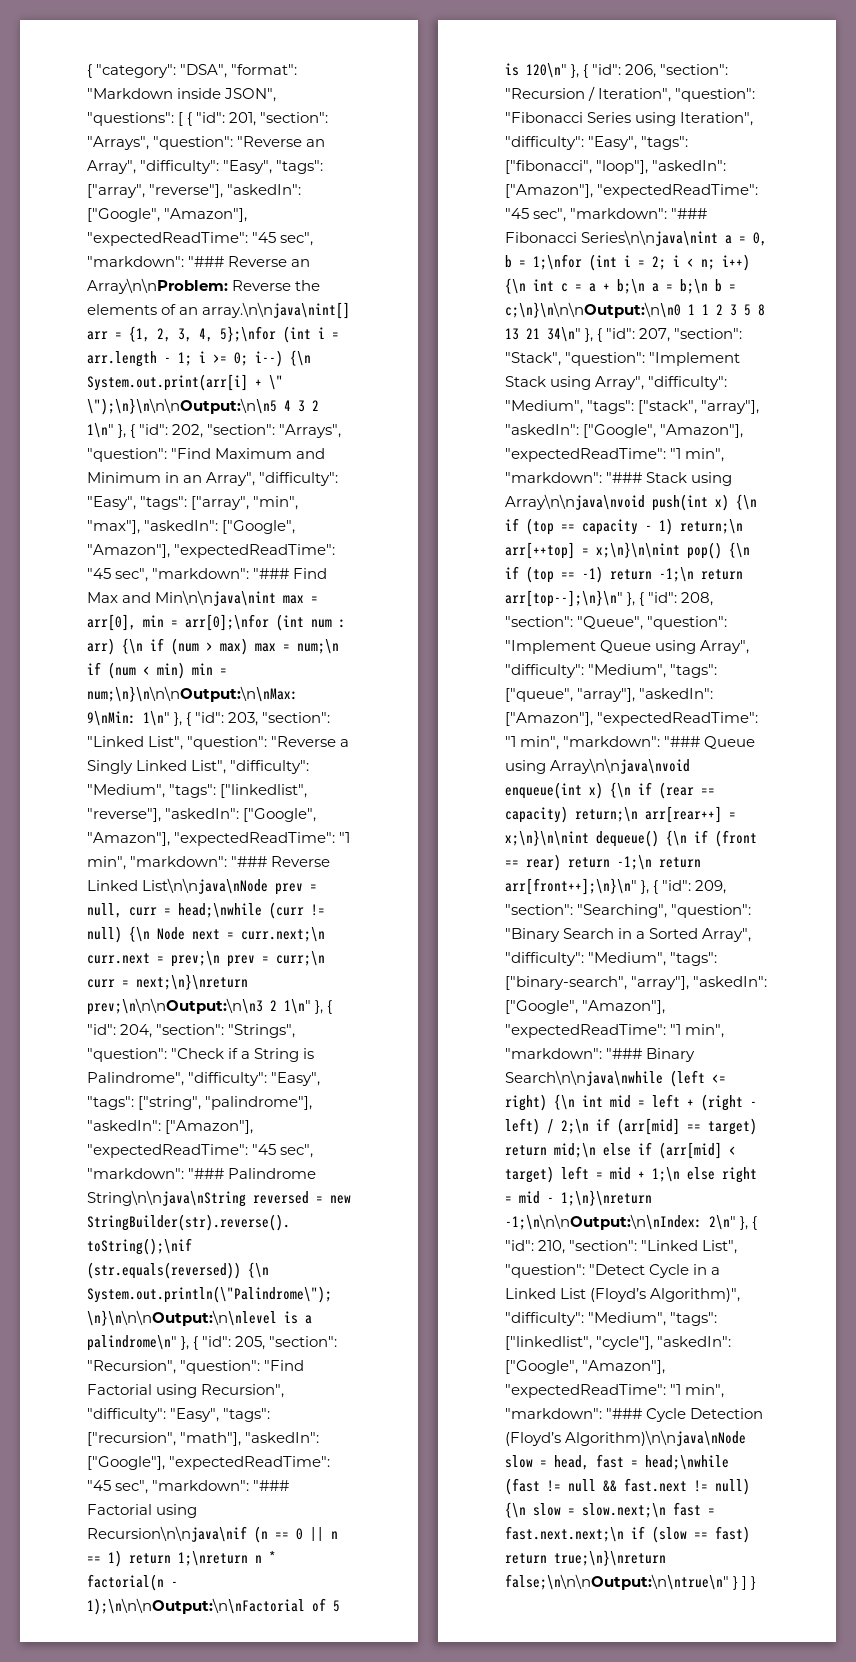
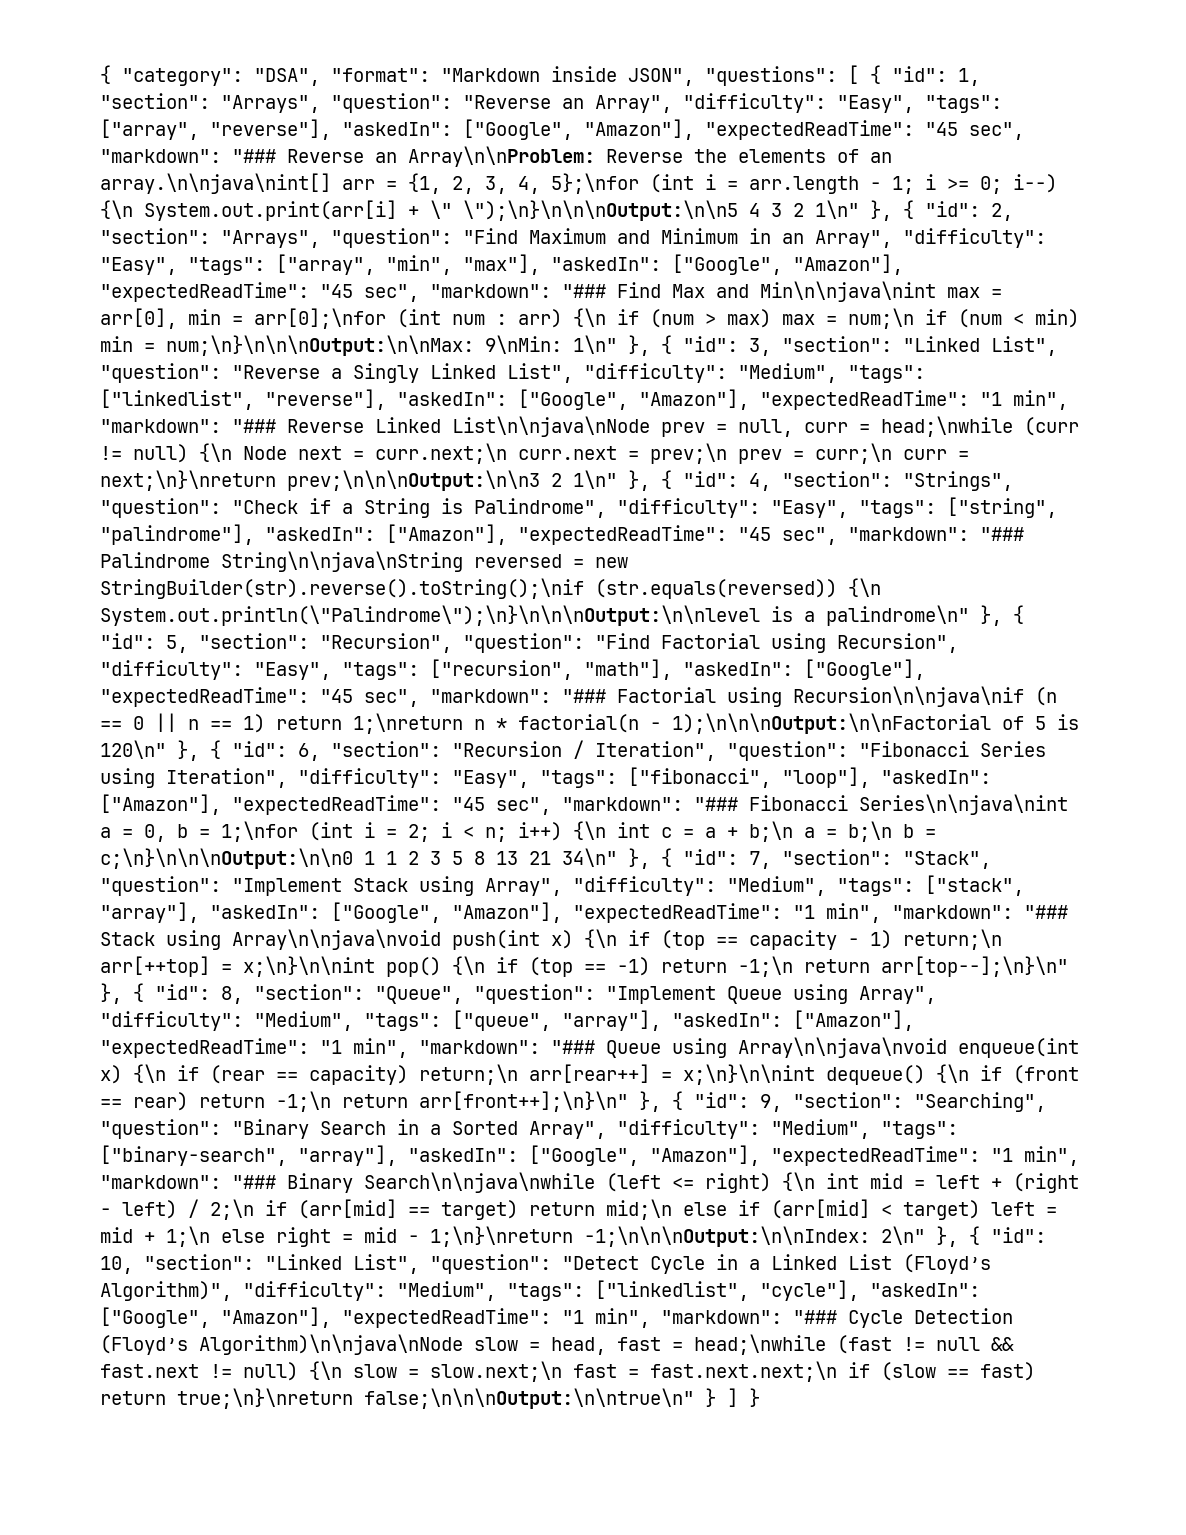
- 201, "section":
+ 1, "section":
- 202, "section":
+ 2, "section":
- 203, "section":
+ 3, "section":
- 204, "section":
+ 4, "section":
- 205, "section":
+ 5, "section":
- 206, "section":
+ 6, "section":
- 207, "section":
+ 7, "section":
- 208, "section":
+ 8, "section":
- 209, "section":
+ 9, "section":
- 210, "section":
+ 10, "section":

